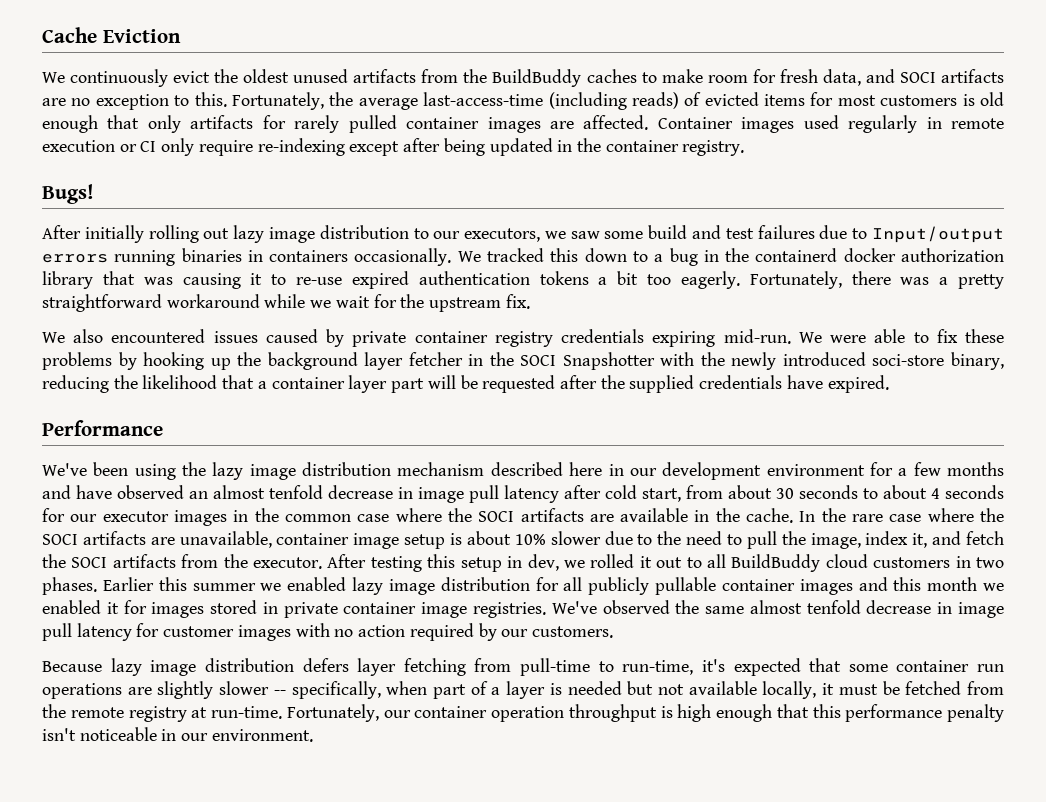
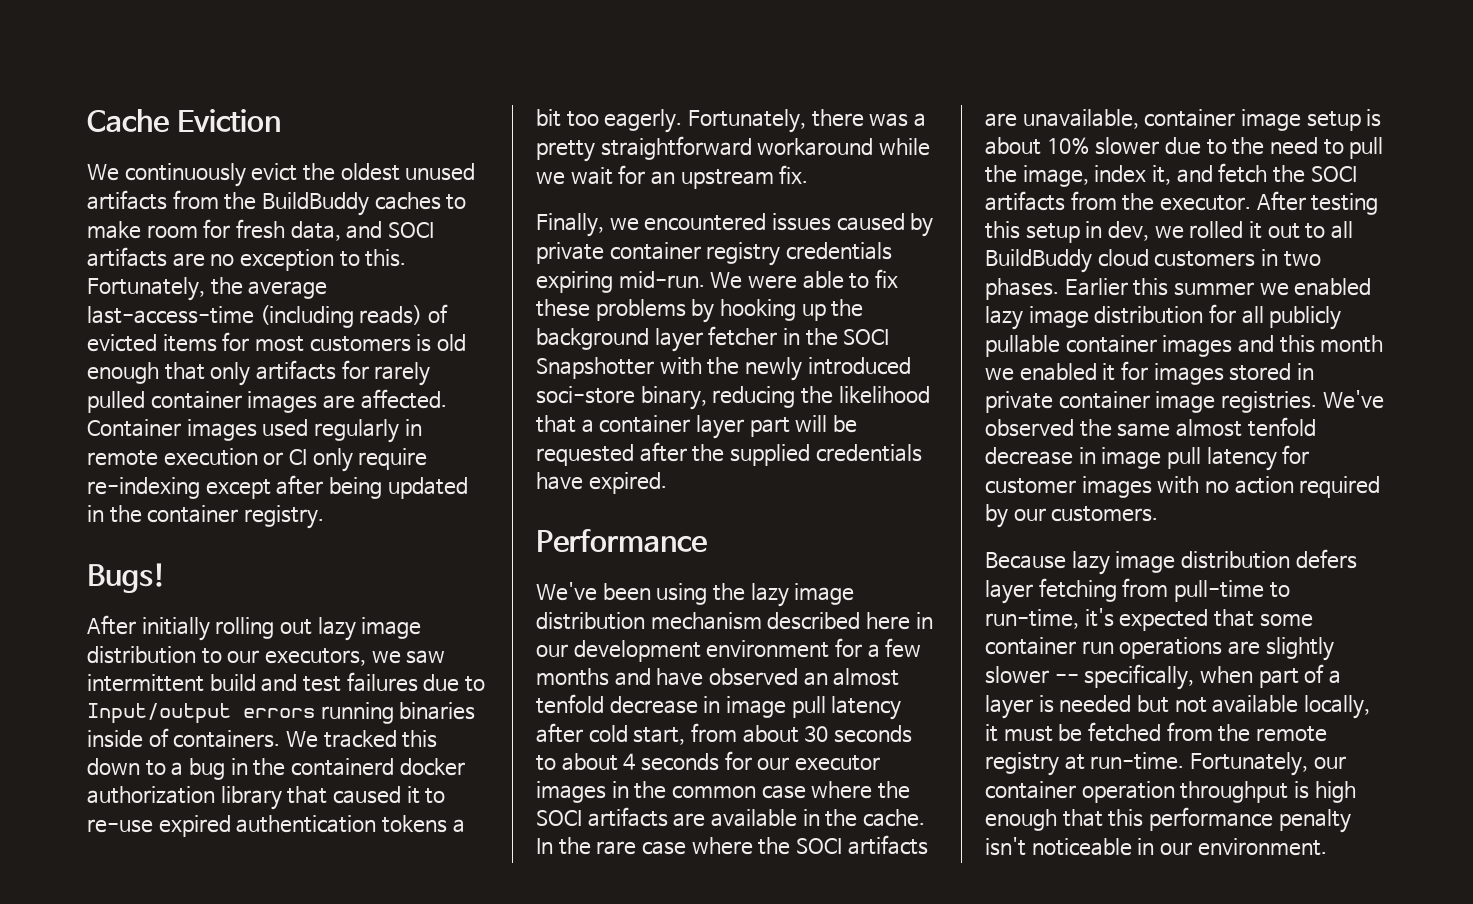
- After initially rolling out lazy image distribution to our executors, we saw some build and test failures due to Input/output errors running binaries in containers occasionally.
+ After initially rolling out lazy image distribution to our executors, we saw intermittent build and test failures due to Input/output errors running binaries inside of containers.
- We tracked this down to a bug in the containerd docker authorization library that was causing it to re-use expired authentication tokens a bit too eagerly.
+ We tracked this down to a bug in the containerd docker authorization library that caused it to re-use expired authentication tokens a bit too eagerly.
- Fortunately, there was a pretty straightforward workaround while we wait for the upstream fix.
+ Fortunately, there was a pretty straightforward workaround while we wait for an upstream fix.
- We also encountered issues caused by private container registry credentials expiring mid-run.
+ Finally, we encountered issues caused by private container registry credentials expiring mid-run.

